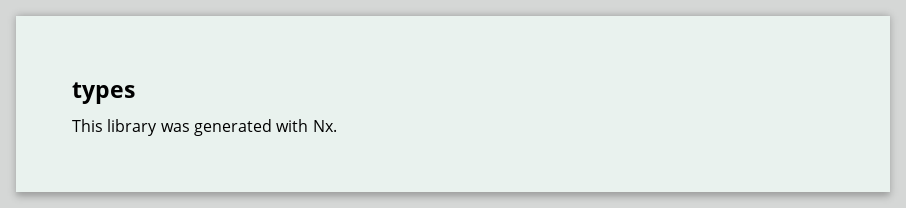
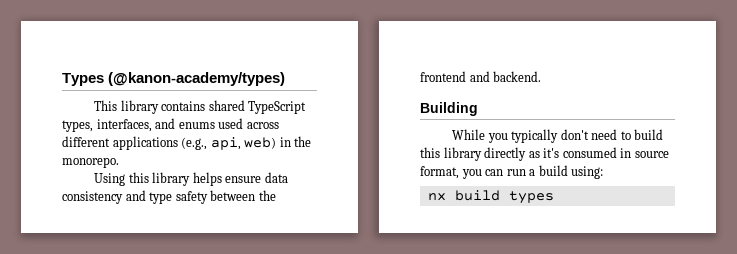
- types
+ Types (@kanon-academy/types)
- This library was generated with Nx.
+ This library contains shared TypeScript types, interfaces, and enums used across different applications (e.g., api, web) in the monorepo.
+ Using this library helps ensure data consistency and type safety between the frontend and backend.
+ Building
+ While you typically don't need to build this library directly as it's consumed in source format, you can run a build using:
+ nx build types

